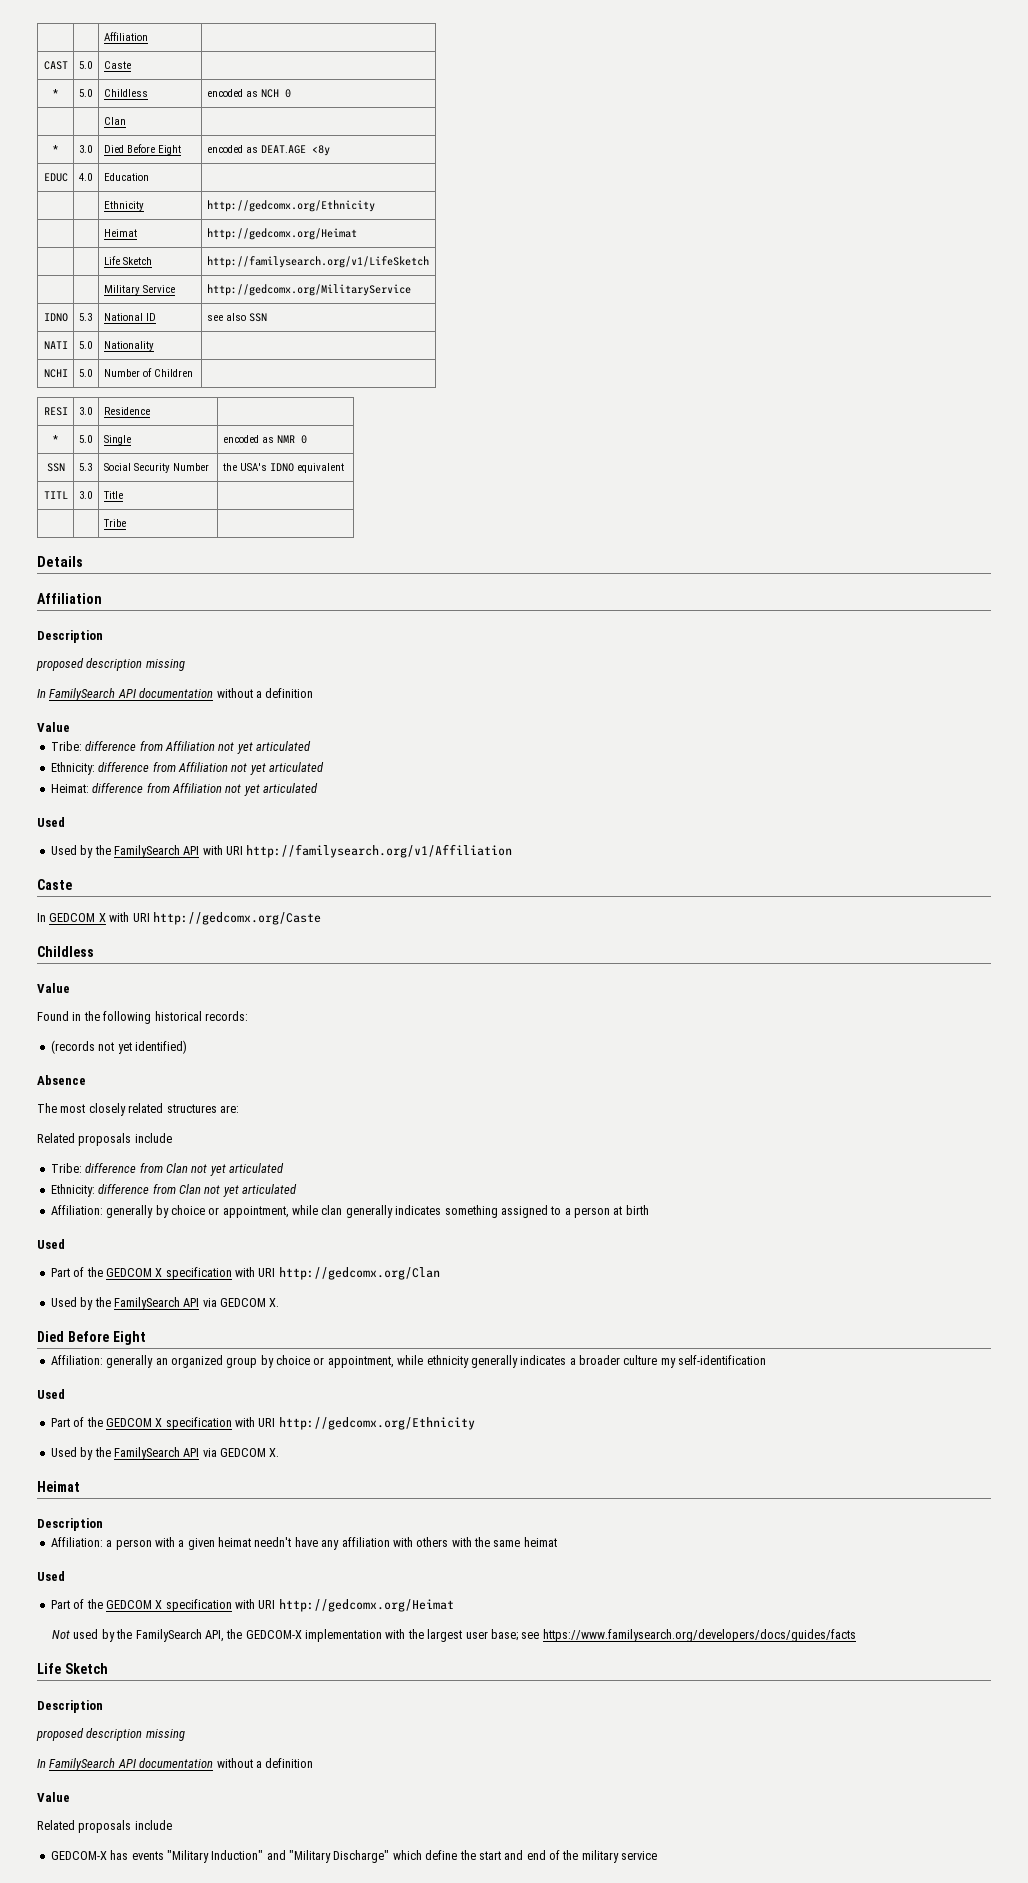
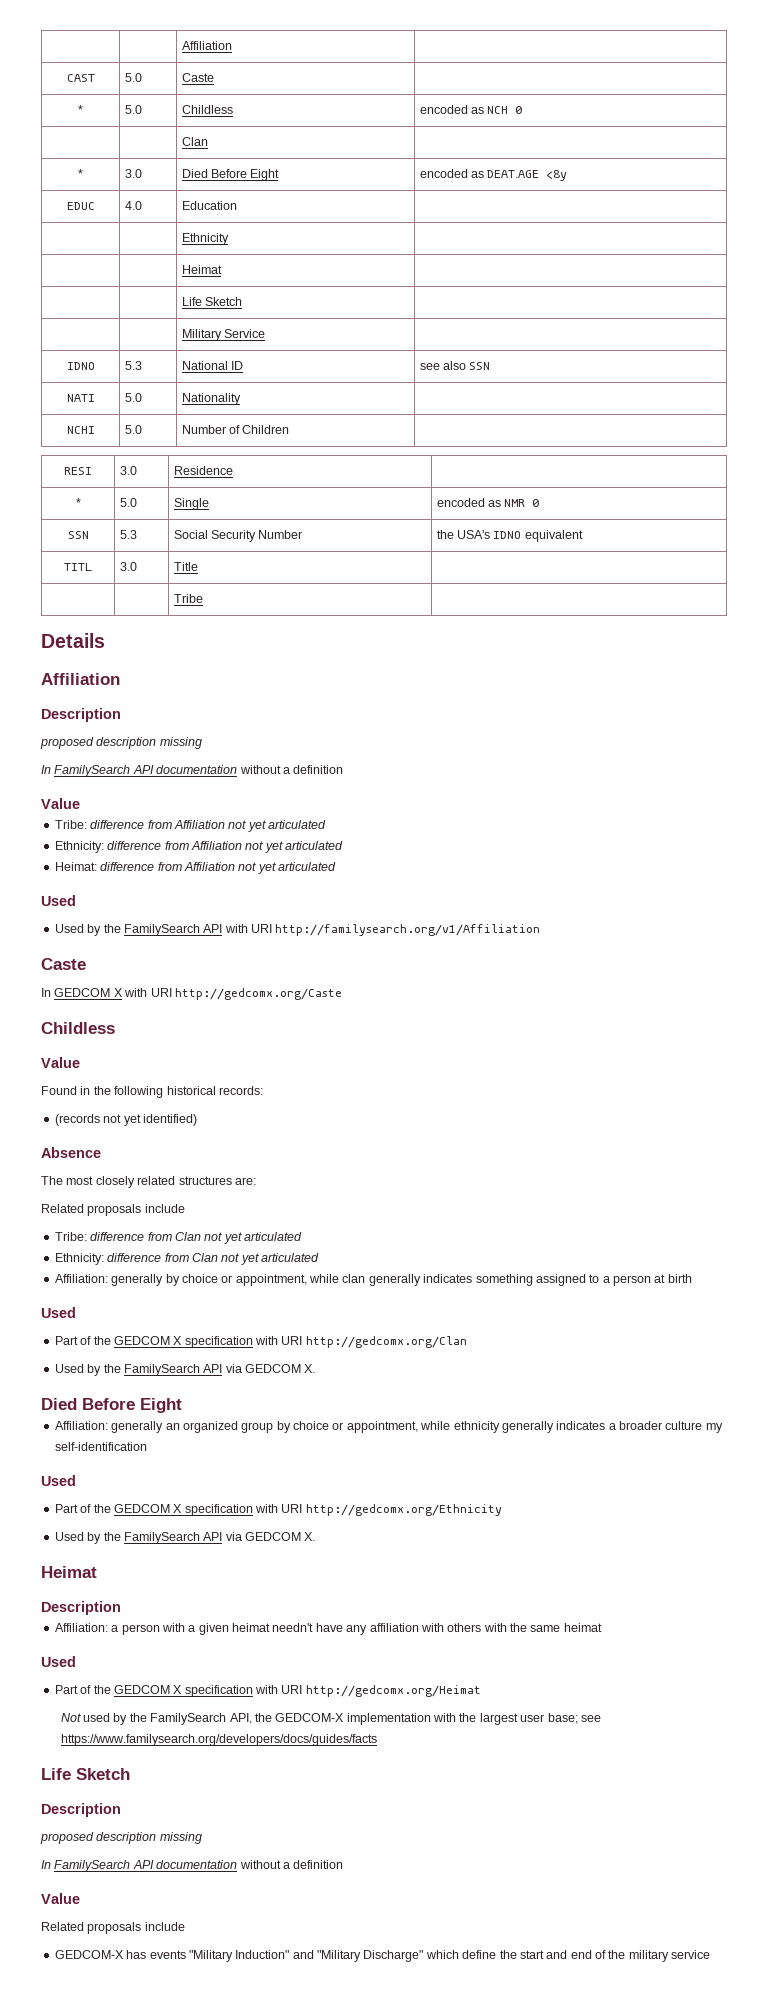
- | | Ethnicity | http://gedcomx.org/Ethnicity
+ | | Ethnicity |
- | | Heimat | http://gedcomx.org/Heimat
+ | | Heimat |
- | | Life Sketch | http://familysearch.org/v1/LifeSketch
+ | | Life Sketch |
- | | Military Service | http://gedcomx.org/MilitaryService
+ | | Military Service |

